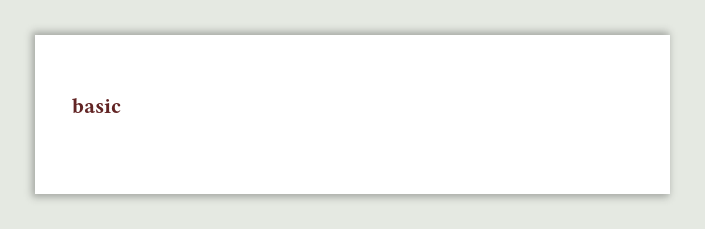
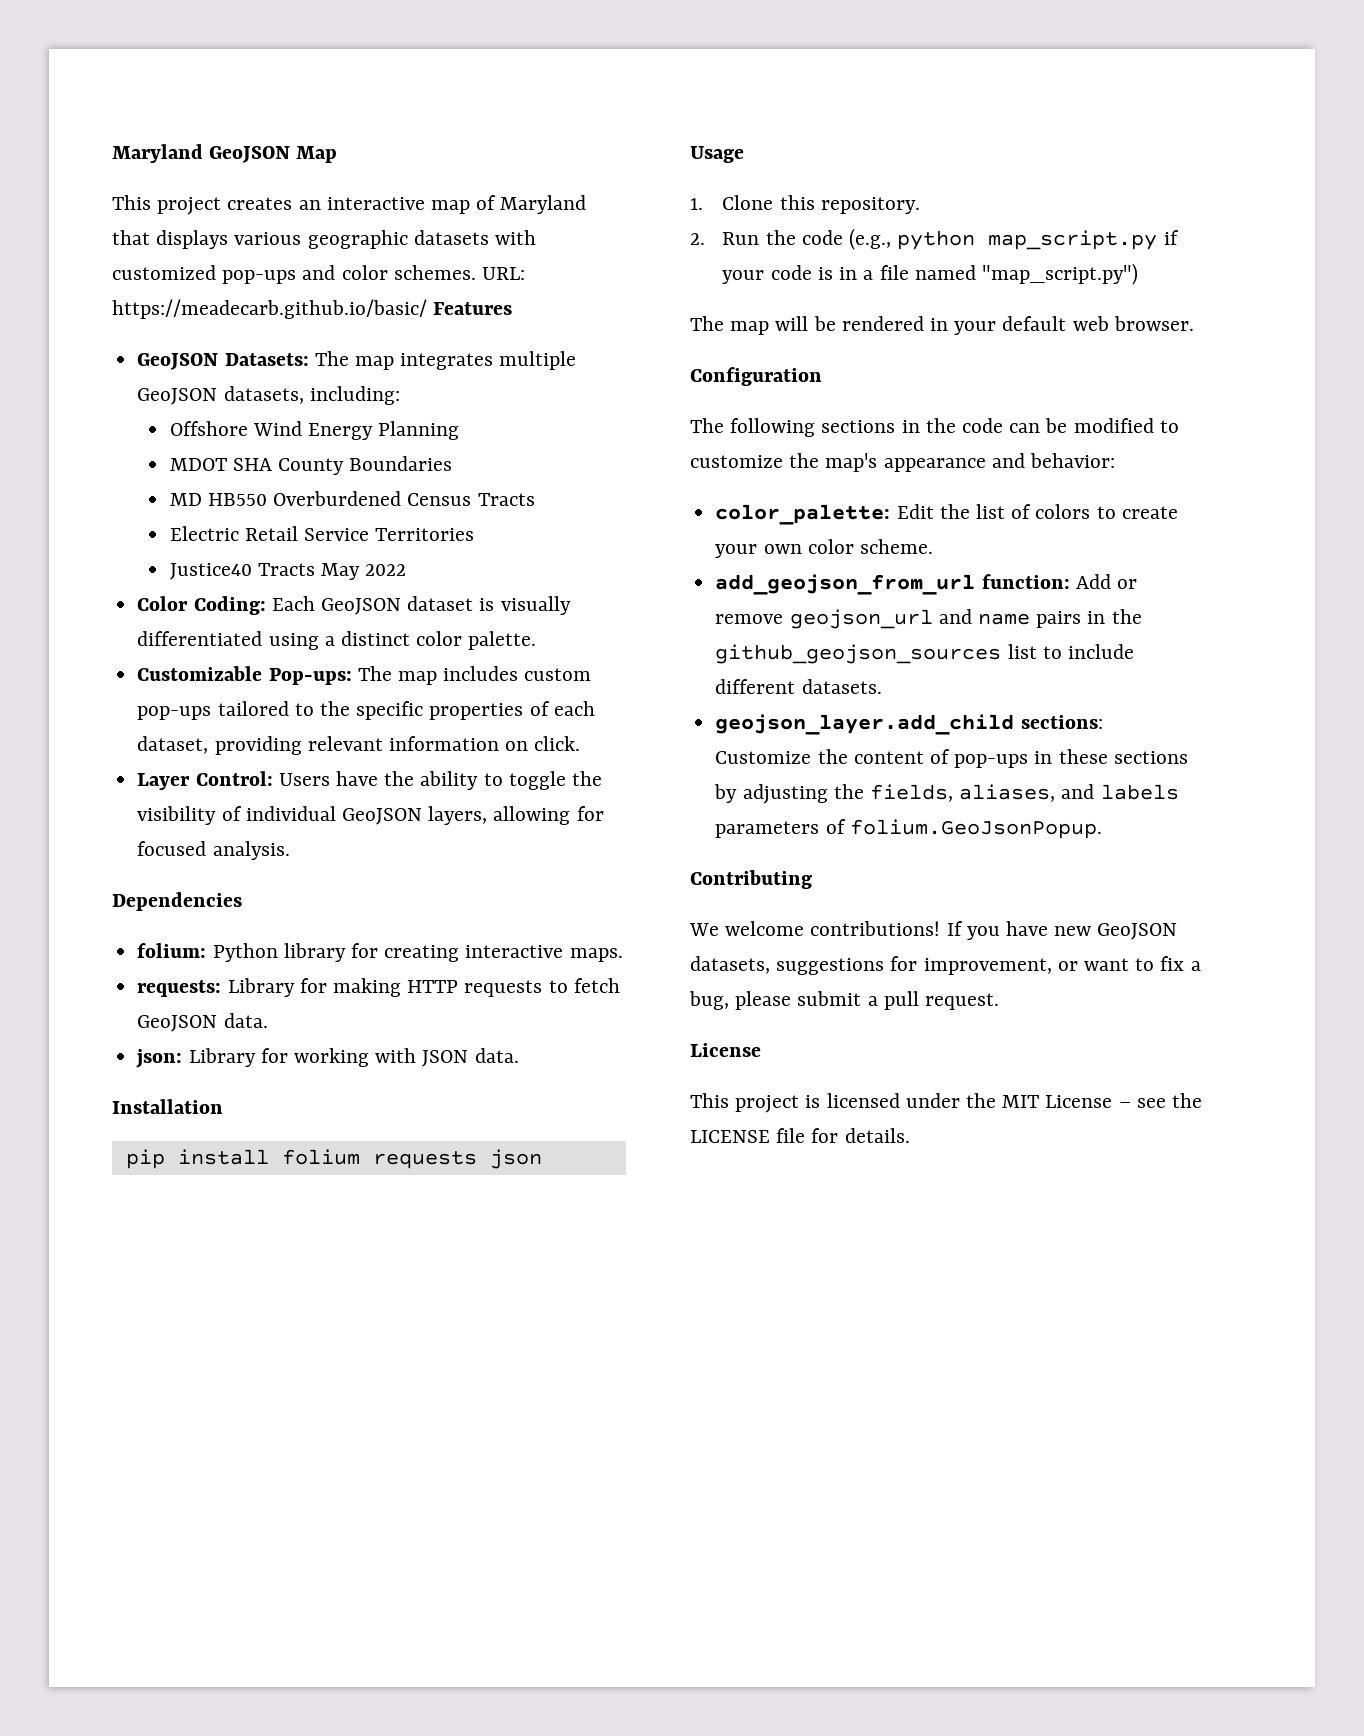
- basic
+ Maryland GeoJSON Map
+ This project creates an interactive map of Maryland that displays various geographic datasets with customized pop-ups and color schemes. URL: https://meadecarb.github.io/basic/ Features
+ GeoJSON Datasets: The map integrates multiple GeoJSON datasets, including:
+ Offshore Wind Energy Planning
+ MDOT SHA County Boundaries
+ MD HB550 Overburdened Census Tracts
+ Electric Retail Service Territories
+ Justice40 Tracts May 2022
+ Color Coding: Each GeoJSON dataset is visually differentiated using a distinct color palette.
+ Customizable Pop-ups: The map includes custom pop-ups tailored to the specific properties of each dataset, providing relevant information on click.
+ Layer Control: Users have the ability to toggle the visibility of individual GeoJSON layers, allowing for focused analysis.
+ Dependencies
+ folium: Python library for creating interactive maps.
+ requests: Library for making HTTP requests to fetch GeoJSON data.
+ json: Library for working with JSON data.
+ Installation
+ pip install folium requests json
+ Usage
+ 1. Clone this repository.
+ 2. Run the code (e.g., python map_script.py if your code is in a file named "map_script.py")
+ The map will be rendered in your default web browser.
+ Configuration
+ The following sections in the code can be modified to customize the map's appearance and behavior:
+ color_palette: Edit the list of colors to create your own color scheme.
+ add_geojson_from_url function: Add or remove geojson_url and name pairs in the github_geojson_sources list to include different datasets.
+ geojson_layer.add_child sections: Customize the content of pop-ups in these sections by adjusting the fields, aliases, and labels parameters of folium.GeoJsonPopup.
+ Contributing
+ We welcome contributions! If you have new GeoJSON datasets, suggestions for improvement, or want to fix a bug, please submit a pull request.
+ License
+ This project is licensed under the MIT License – see the LICENSE file for details.

